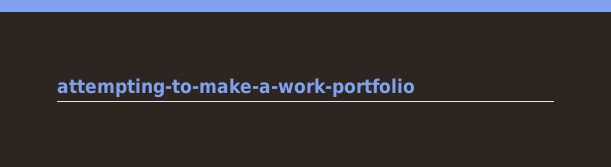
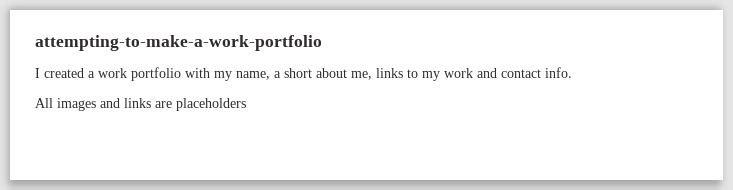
+ I created a work portfolio with my name, a short about me, links to my work and contact info.
+ All images and links are placeholders

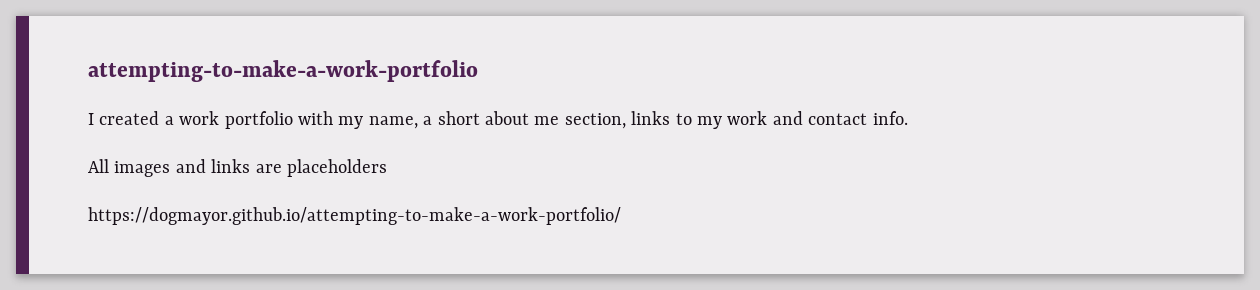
- I created a work portfolio with my name, a short about me, links to my work and contact info.
+ I created a work portfolio with my name, a short about me section, links to my work and contact info.
+ https://dogmayor.github.io/attempting-to-make-a-work-portfolio/

